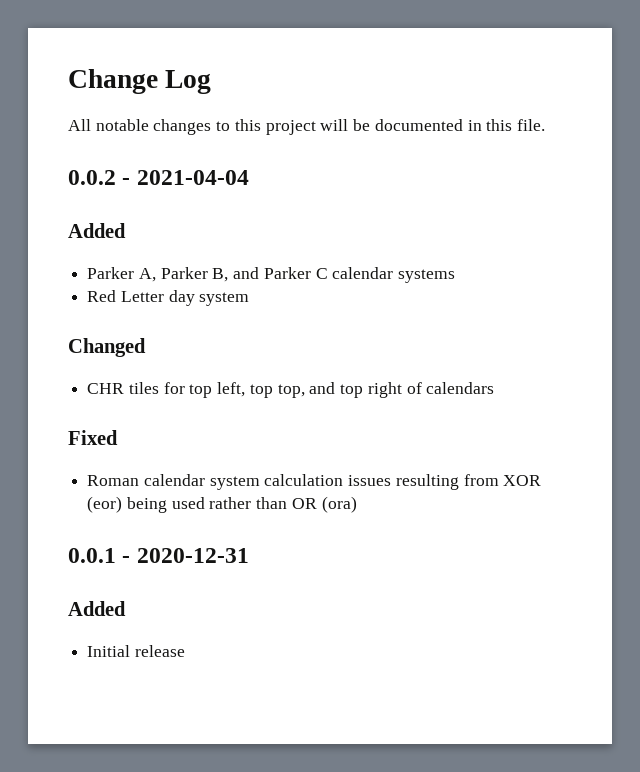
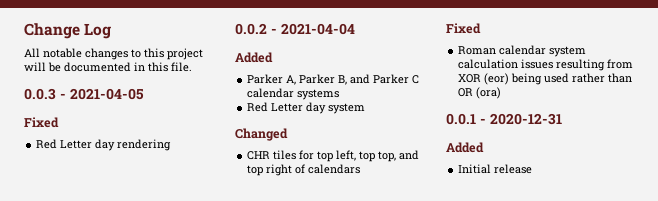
+ 0.0.3 - 2021-04-05
+ Fixed
+ Red Letter day rendering

